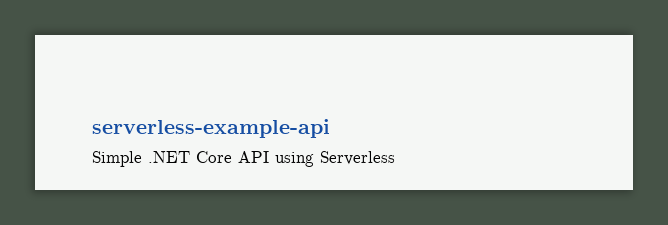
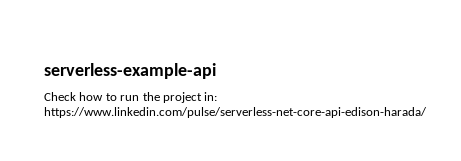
- Simple .NET Core API using Serverless
+ Check how to run the project in: https://www.linkedin.com/pulse/serverless-net-core-api-edison-harada/

